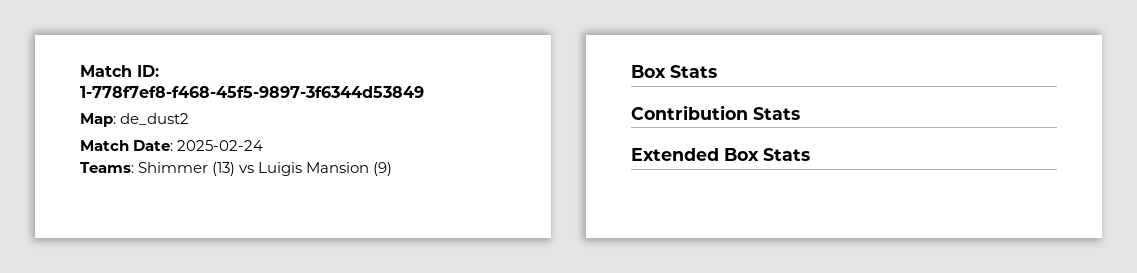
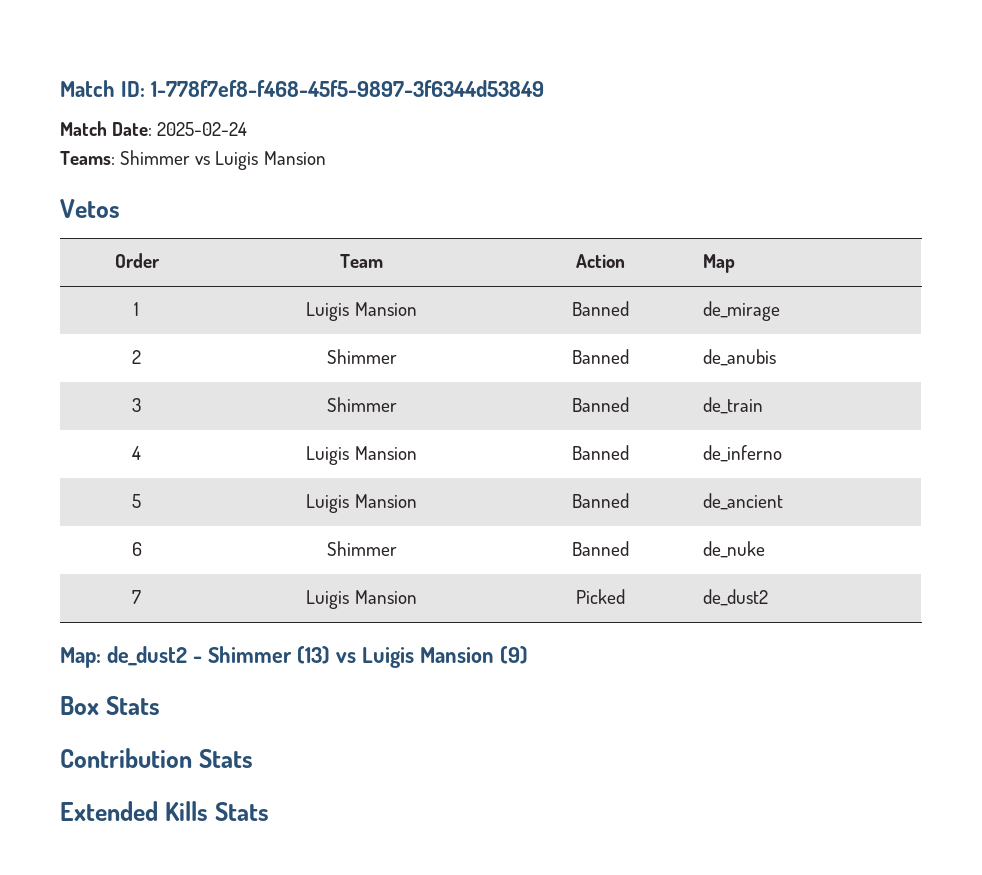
- Map: de_dust2
- Teams: Shimmer (13) vs Luigis Mansion (9)
+ Teams: Shimmer vs Luigis Mansion
+ Vetos
+ Order | Team | Action | Map
+ 1 | Luigis Mansion | Banned | de_mirage
+ 2 | Shimmer | Banned | de_anubis
+ 3 | Shimmer | Banned | de_train
+ 4 | Luigis Mansion | Banned | de_inferno
+ 5 | Luigis Mansion | Banned | de_ancient
+ 6 | Shimmer | Banned | de_nuke
+ 7 | Luigis Mansion | Picked | de_dust2
+ Map: de_dust2 - Shimmer (13) vs Luigis Mansion (9)
- Extended Box Stats
+ Extended Kills Stats

